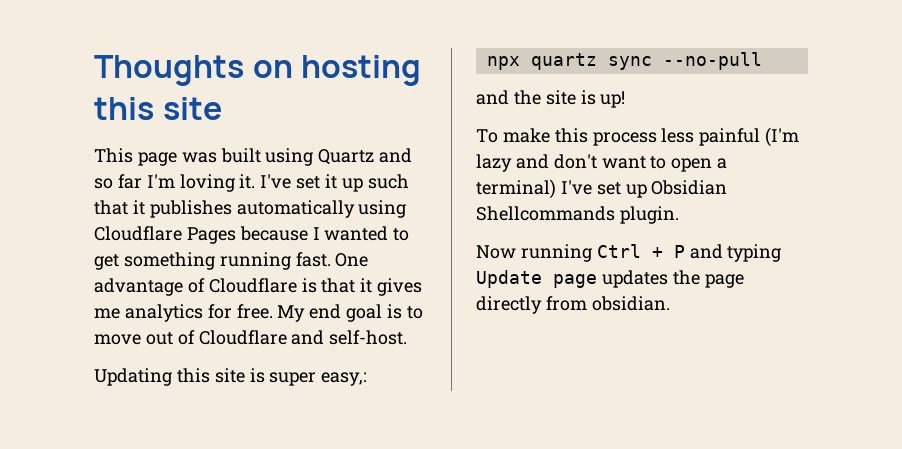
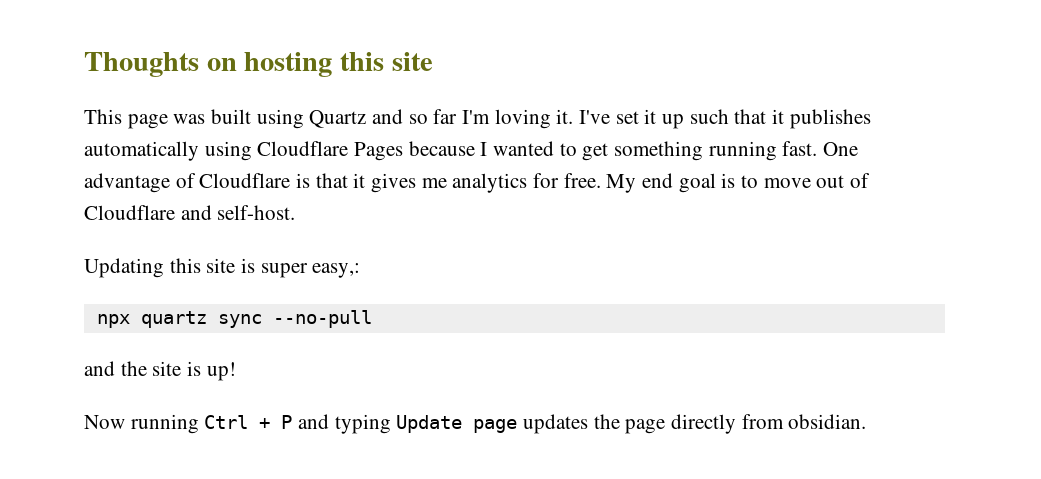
- To make this process less painful (I'm lazy and don't want to open a terminal) I've set up Obsidian Shellcommands plugin.

